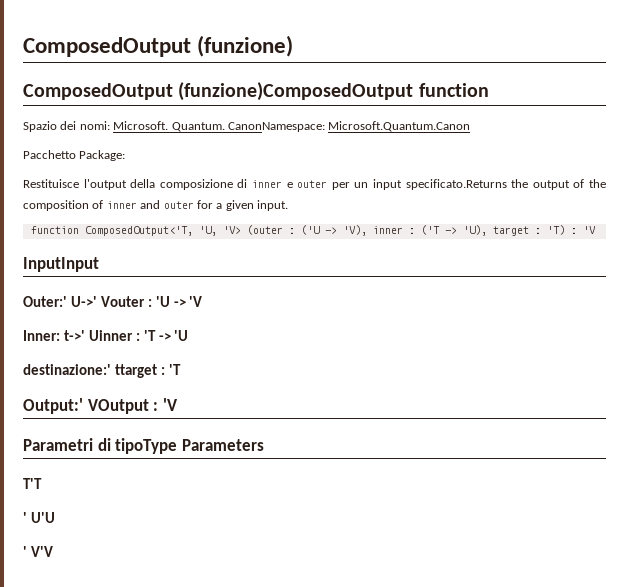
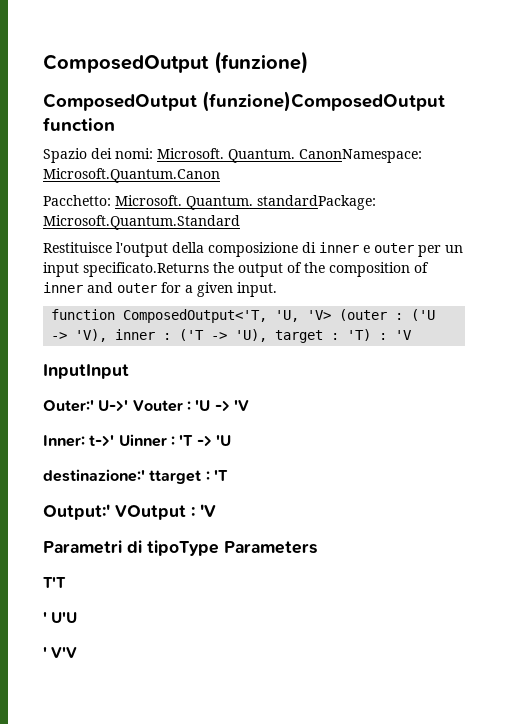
- Pacchetto Package:
+ Pacchetto: Microsoft. Quantum. standardPackage: Microsoft.Quantum.Standard

